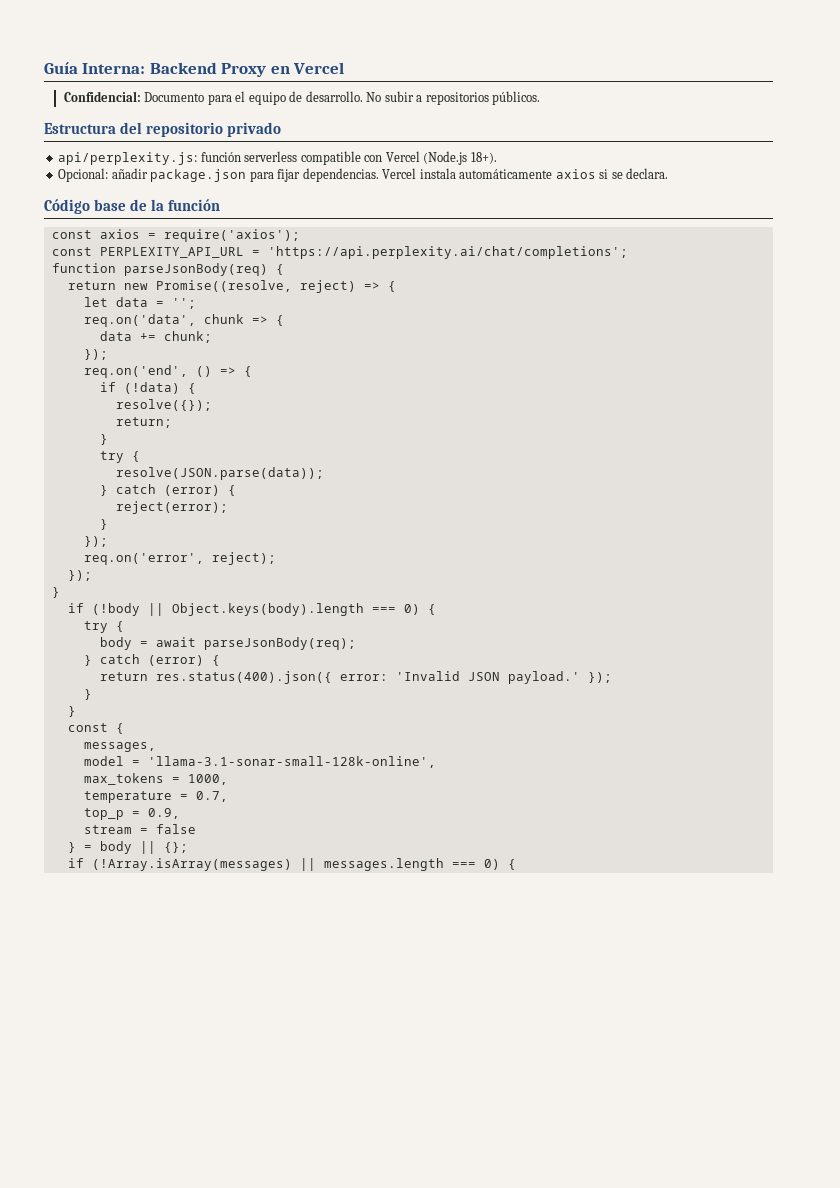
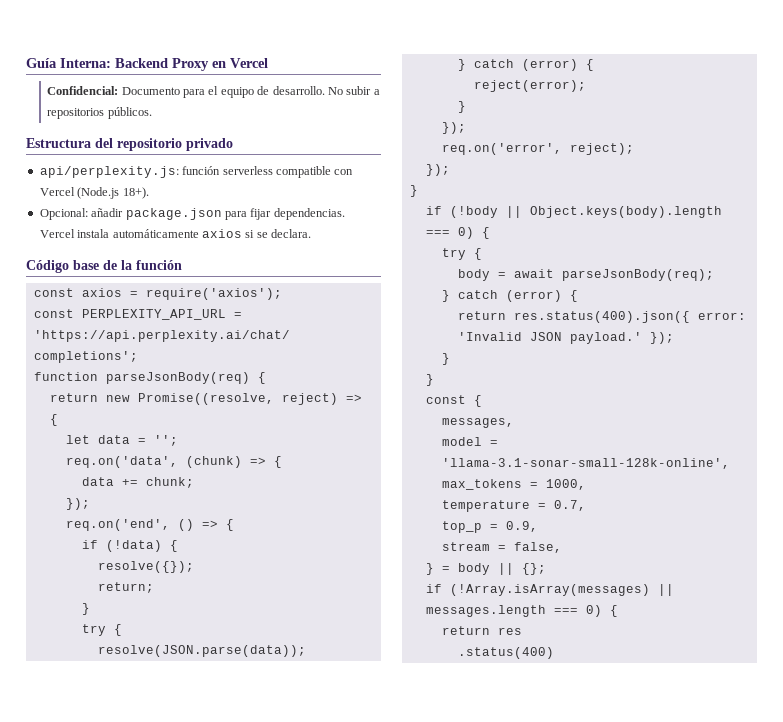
- req.on('data', chunk => {
+ req.on('data', (chunk) => {
- stream = false
+ stream = false,
+ return res
+ .status(400)

